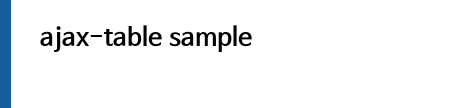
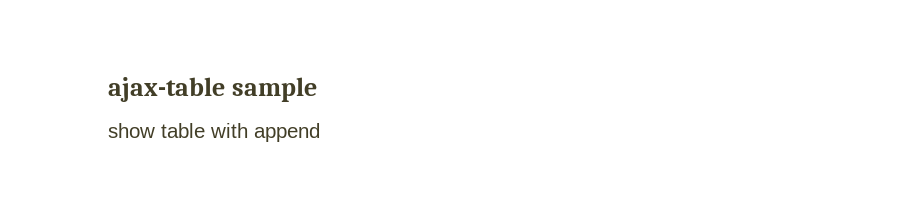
+ show table with append

